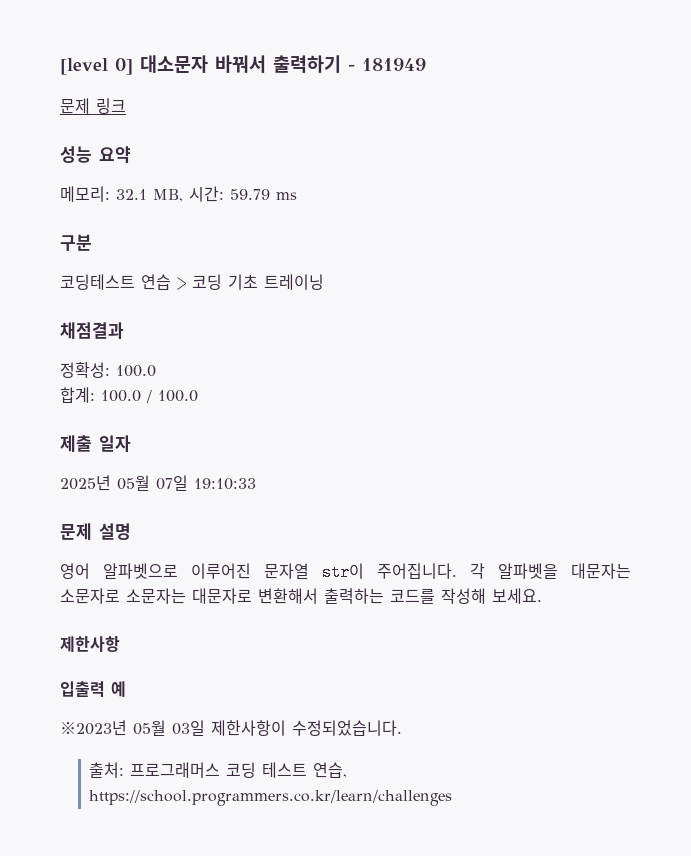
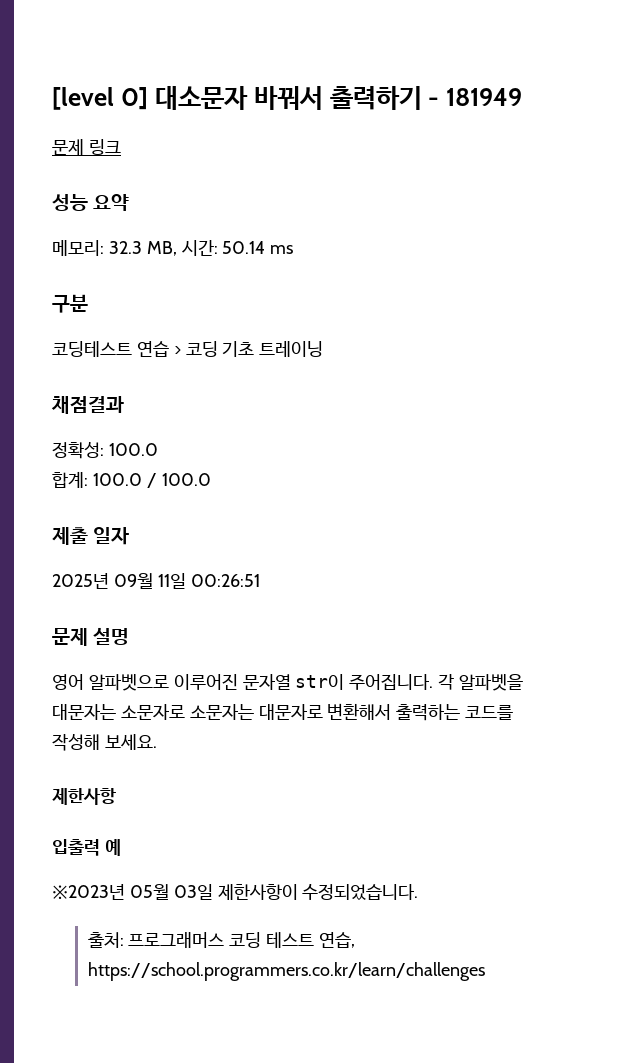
- 메모리: 32.1 MB, 시간: 59.79 ms
+ 메모리: 32.3 MB, 시간: 50.14 ms
- 2025년 05월 07일 19:10:33
+ 2025년 09월 11일 00:26:51

